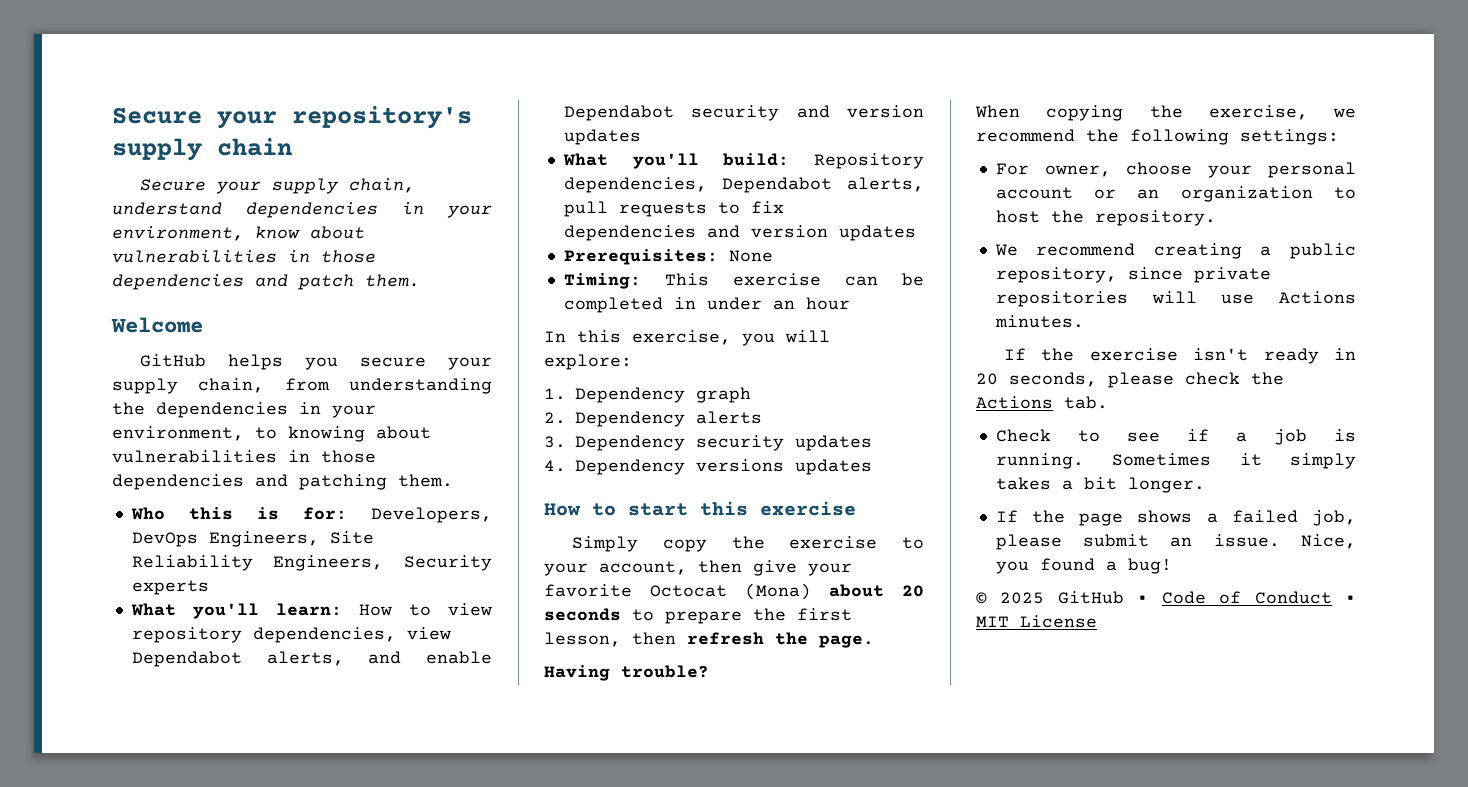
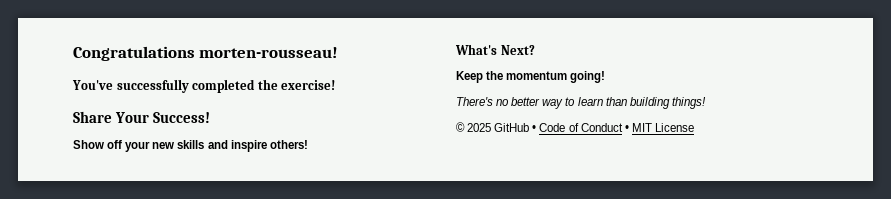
- Secure your repository's supply chain
- Secure your supply chain, understand dependencies in your environment, know about vulnerabilities in those dependencies and patch them.
- Welcome
- GitHub helps you secure your supply chain, from understanding the dependencies in your environment, to knowing about vulnerabilities in those dependencies and patching them.
- Who this is for: Developers, DevOps Engineers, Site Reliability Engineers, Security experts
- What you'll learn: How to view repository dependencies, view Dependabot alerts, and enable Dependabot security and version updates
- What you'll build: Repository dependencies, Dependabot alerts, pull requests to fix dependencies and version updates
- Prerequisites: None
- Timing: This exercise can be completed in under an hour
- In this exercise, you will explore:
- 1. Dependency graph
- 2. Dependency alerts
- 3. Dependency security updates
- 4. Dependency versions updates
- How to start this exercise
- Simply copy the exercise to your account, then give your favorite Octocat (Mona) about 20 seconds to prepare the first lesson, then refresh the page.
- Having trouble?
- When copying the exercise, we recommend the following settings:
- For owner, choose your personal account or an organization to host the repository.
- We recommend creating a public repository, since private repositories will use Actions minutes.
- If the exercise isn't ready in 20 seconds, please check the Actions tab.
- Check to see if a job is running. Sometimes it simply takes a bit longer.
- If the page shows a failed job, please submit an issue. Nice, you found a bug!
+ Congratulations morten-rousseau!
+ You've successfully completed the exercise!
+ Share Your Success!
+ Show off your new skills and inspire others!
+ What's Next?
+ Keep the momentum going!
+ There's no better way to learn than building things!

